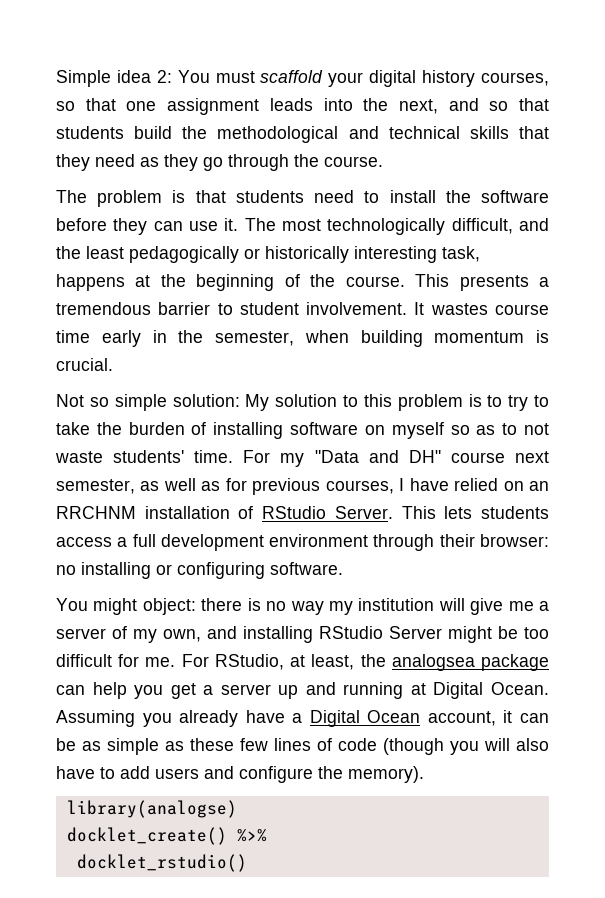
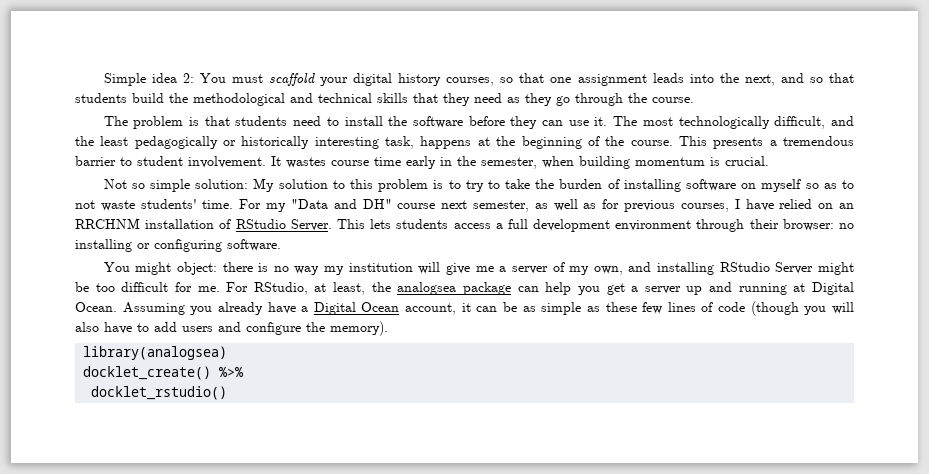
- library(analogse)
+ library(analogsea)

